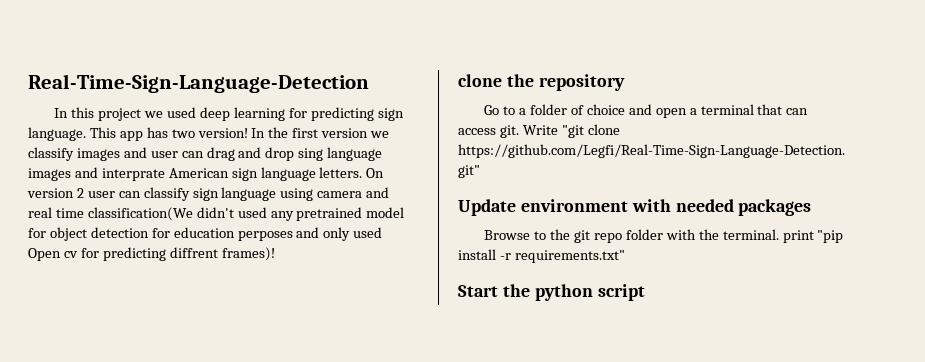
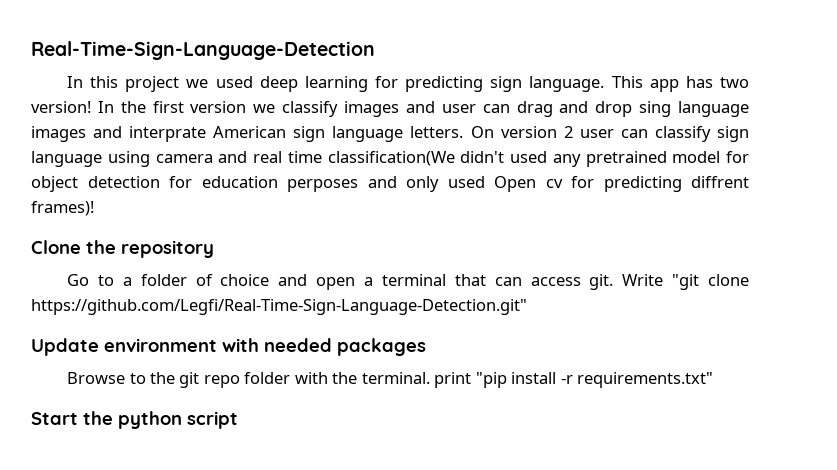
- clone the repository
+ Clone the repository

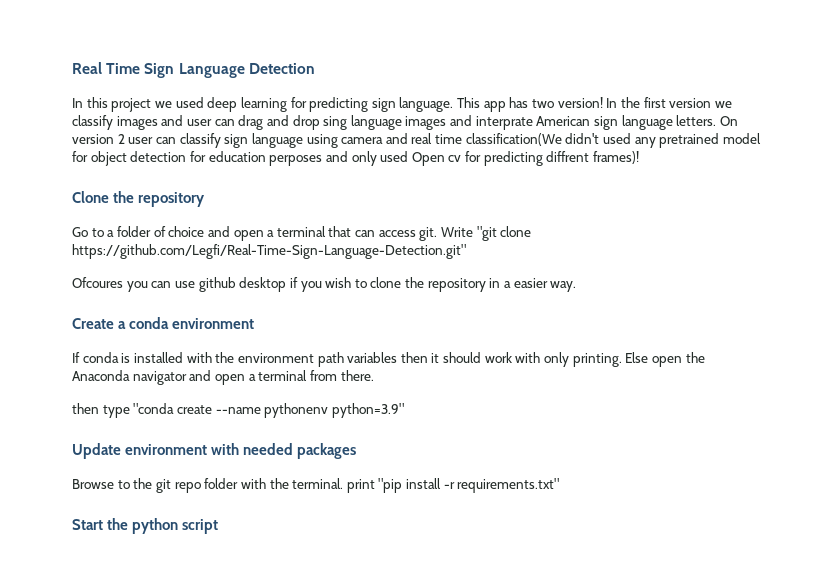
- Real-Time-Sign-Language-Detection
+ Real Time Sign Language Detection
+ Ofcoures you can use github desktop if you wish to clone the repository in a easier way.
+ Create a conda environment
+ If conda is installed with the environment path variables then it should work with only printing. Else open the Anaconda navigator and open a terminal from there.
+ then type "conda create --name pythonenv python=3.9"

